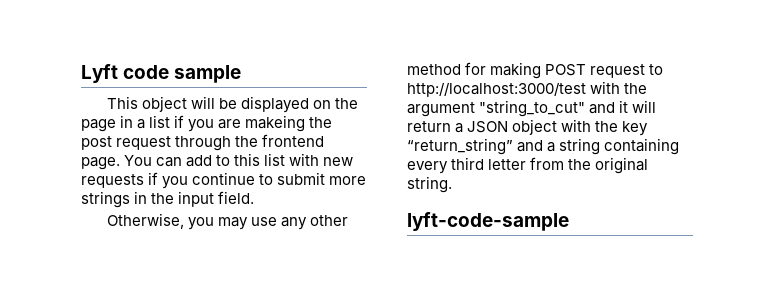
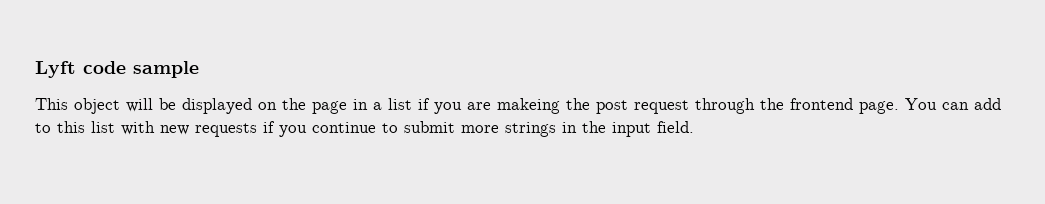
- Otherwise, you may use any other method for making POST request to http://localhost:3000/test with the argument "string_to_cut" and it will return a JSON object with the key “return_string” and a string containing every third letter from the original string.
- lyft-code-sample

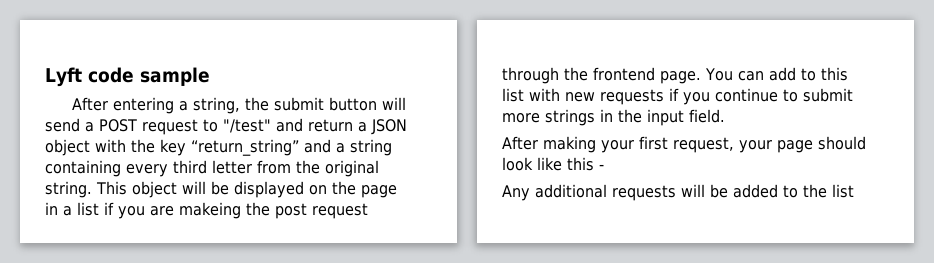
+ After entering a string, the submit button will send a POST request to "/test" and return a JSON object with the key “return_string” and a string containing every third letter from the original string.
+ After making your first request, your page should look like this -
+ Any additional requests will be added to the list

